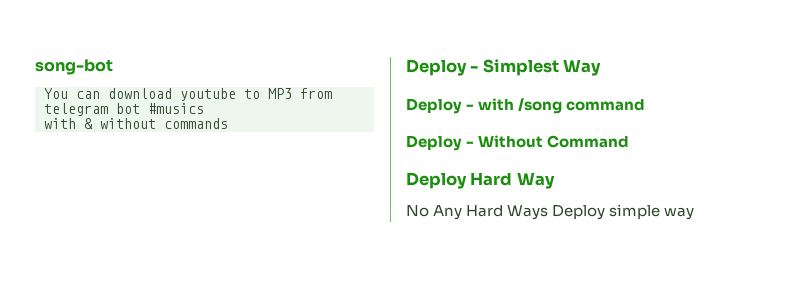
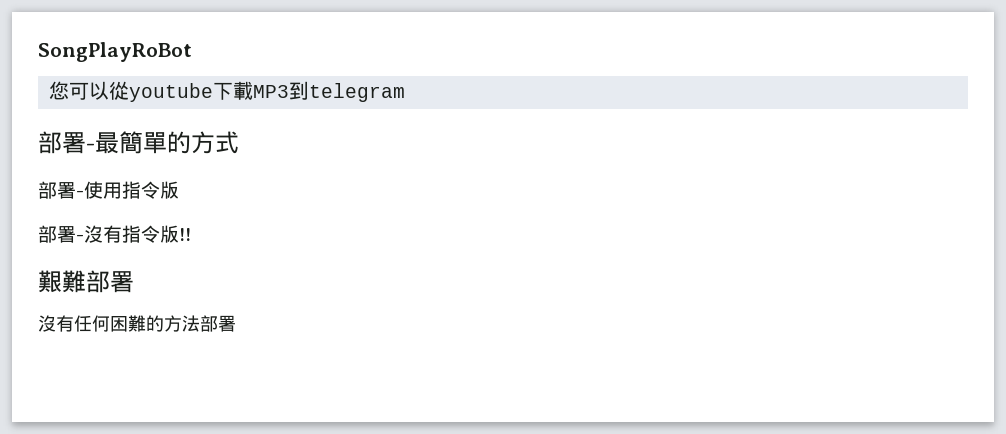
- song-bot
- You can download youtube to MP3 from telegram bot #musics
- with & without commands
- Deploy - Simplest Way
- Deploy - with /song command
- Deploy - Without Command
- Deploy Hard Way
- No Any Hard Ways Deploy simple way
+ SongPlayRoBot
+ 您可以從youtube下載MP3到telegram
+ 部署-最簡單的方式
+ 部署-使用指令版
+ 部署-沒有指令版!!
+ 艱難部署
+ 沒有任何困難的方法部署

